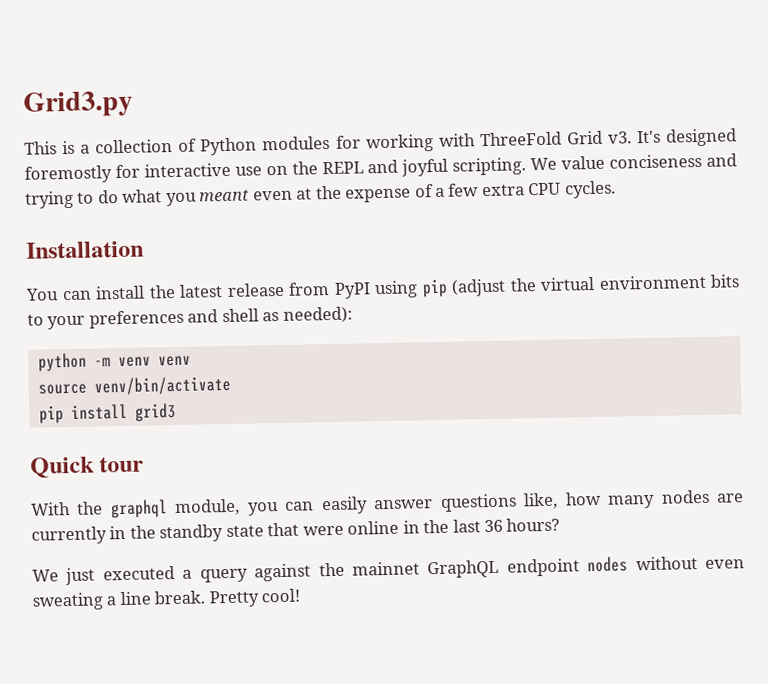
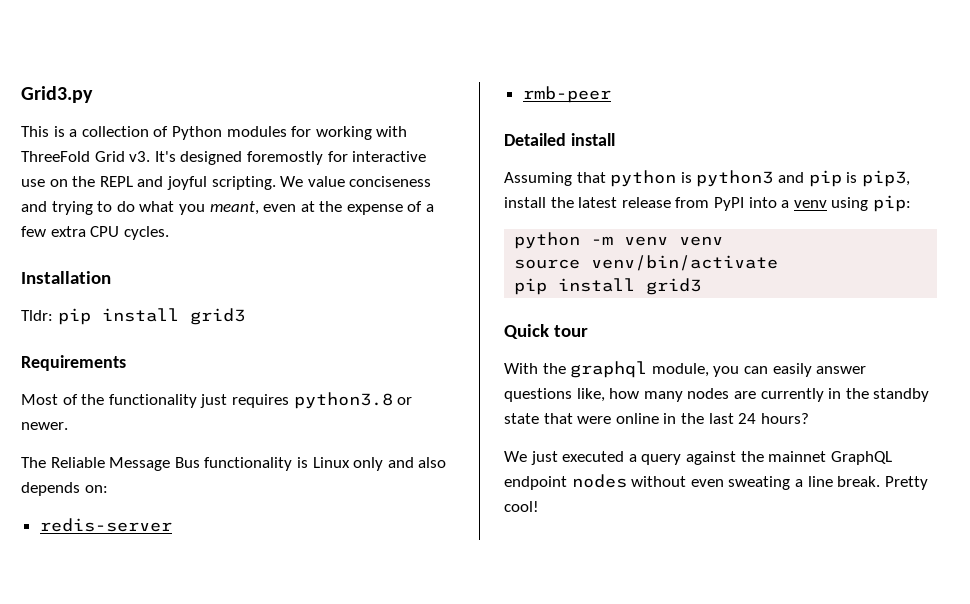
- We value conciseness and trying to do what you meant even at the expense of a few extra CPU cycles.
+ We value conciseness and trying to do what you meant, even at the expense of a few extra CPU cycles.
- You can install the latest release from PyPI using pip (adjust the virtual environment bits to your preferences and shell as needed):
+ Tldr: pip install grid3
+ Requirements
+ Most of the functionality just requires python3.8 or newer.
+ The Reliable Message Bus functionality is Linux only and also depends on:
+ redis-server
+ rmb-peer
+ Detailed install
+ Assuming that python is python3 and pip is pip3, install the latest release from PyPI into a venv using pip:
- With the graphql module, you can easily answer questions like, how many nodes are currently in the standby state that were online in the last 36 hours?
+ With the graphql module, you can easily answer questions like, how many nodes are currently in the standby state that were online in the last 24 hours?

